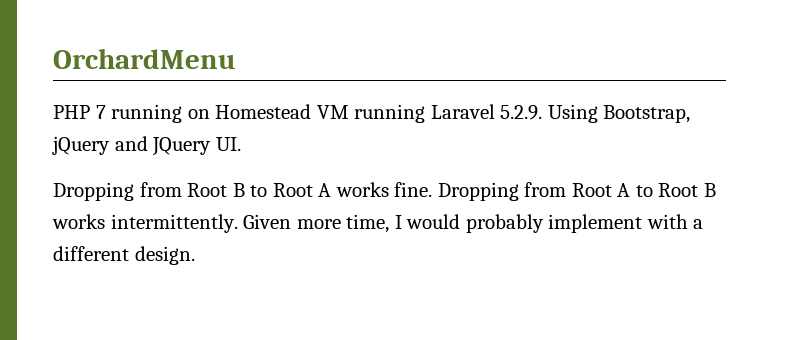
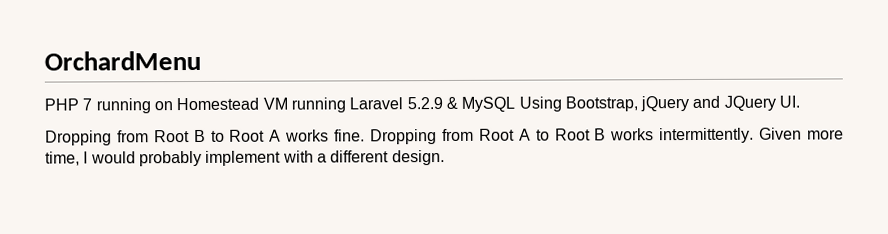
- PHP 7 running on Homestead VM running Laravel 5.2.9. Using Bootstrap, jQuery and JQuery UI.
+ PHP 7 running on Homestead VM running Laravel 5.2.9 & MySQL Using Bootstrap, jQuery and JQuery UI.

